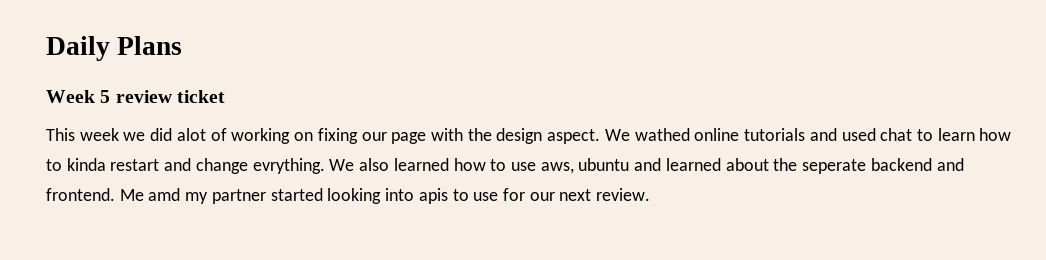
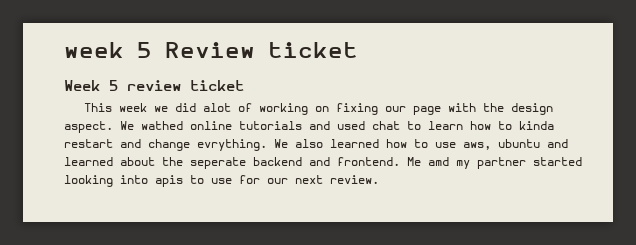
- Daily Plans
+ week 5 Review ticket

